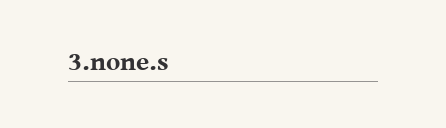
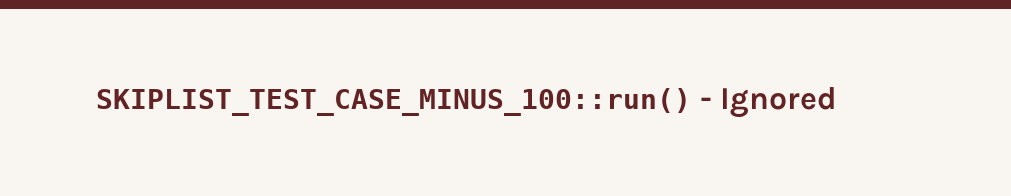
- 3.none.s
+ SKIPLIST_TEST_CASE_MINUS_100::run() - Ignored

